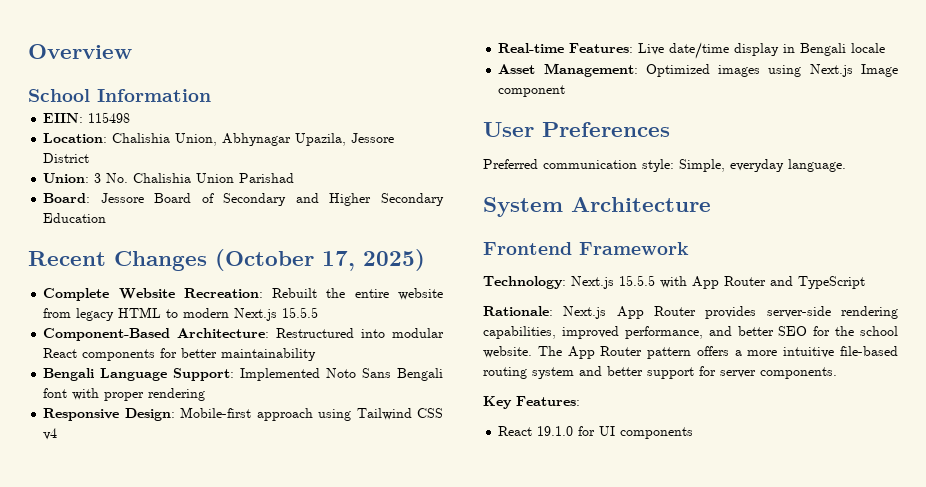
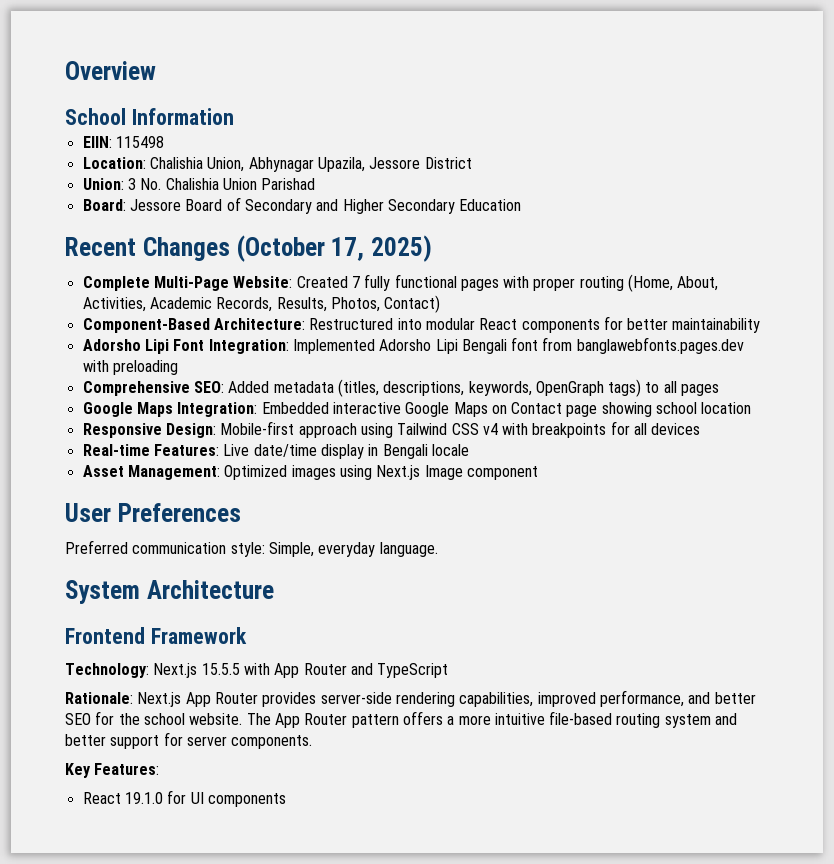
- Complete Website Recreation: Rebuilt the entire website from legacy HTML to modern Next.js 15.5.5
+ Complete Multi-Page Website: Created 7 fully functional pages with proper routing (Home, About, Activities, Academic Records, Results, Photos, Contact)
- Bengali Language Support: Implemented Noto Sans Bengali font with proper rendering
+ Adorsho Lipi Font Integration: Implemented Adorsho Lipi Bengali font from banglawebfonts.pages.dev with preloading
+ Comprehensive SEO: Added metadata (titles, descriptions, keywords, OpenGraph tags) to all pages
+ Google Maps Integration: Embedded interactive Google Maps on Contact page showing school location
- Responsive Design: Mobile-first approach using Tailwind CSS v4
+ Responsive Design: Mobile-first approach using Tailwind CSS v4 with breakpoints for all devices

